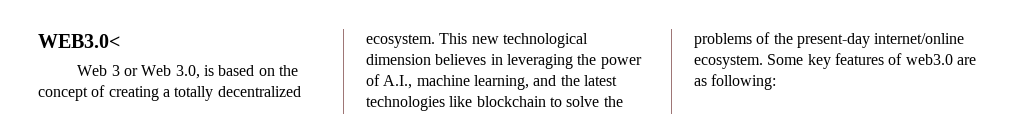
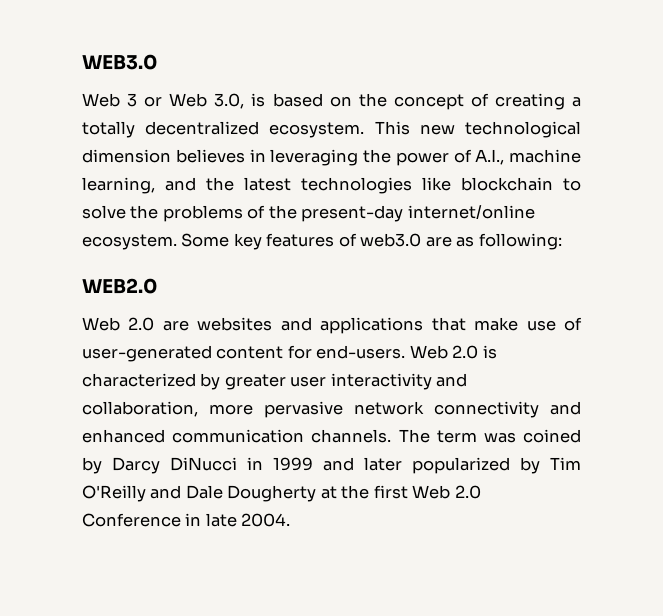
- WEB3.0<
+ WEB3.0
+ WEB2.0
+ Web 2.0 are websites and applications that make use of user-generated content for end-users. Web 2.0 is characterized by greater user interactivity and collaboration, more pervasive network connectivity and enhanced communication channels. The term was coined by Darcy DiNucci in 1999 and later popularized by Tim O'Reilly and Dale Dougherty at the first Web 2.0 Conference in late 2004.

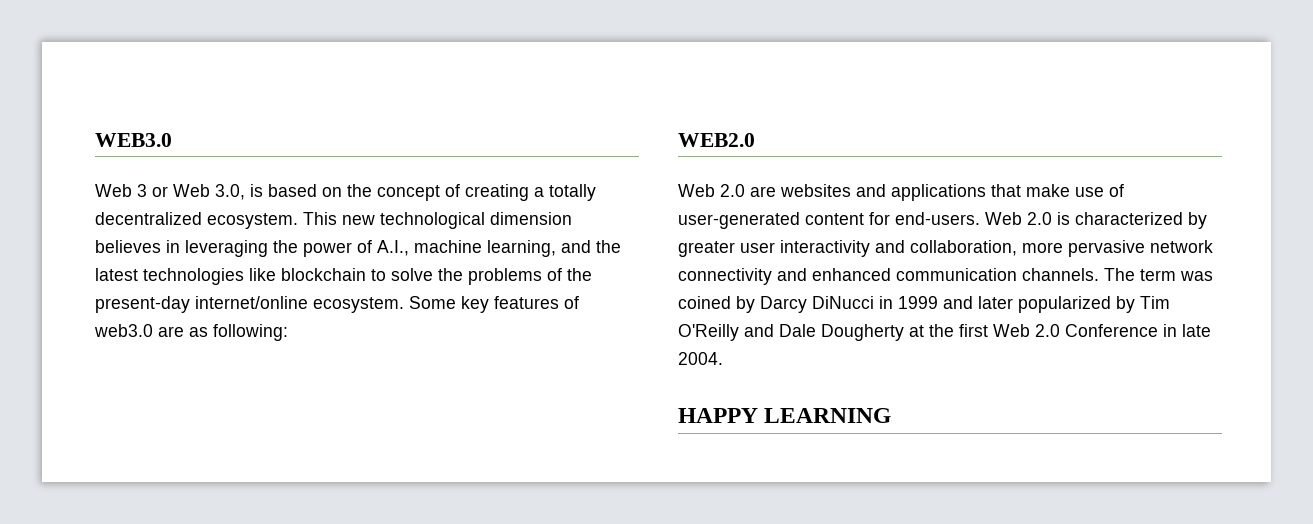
+ HAPPY LEARNING

